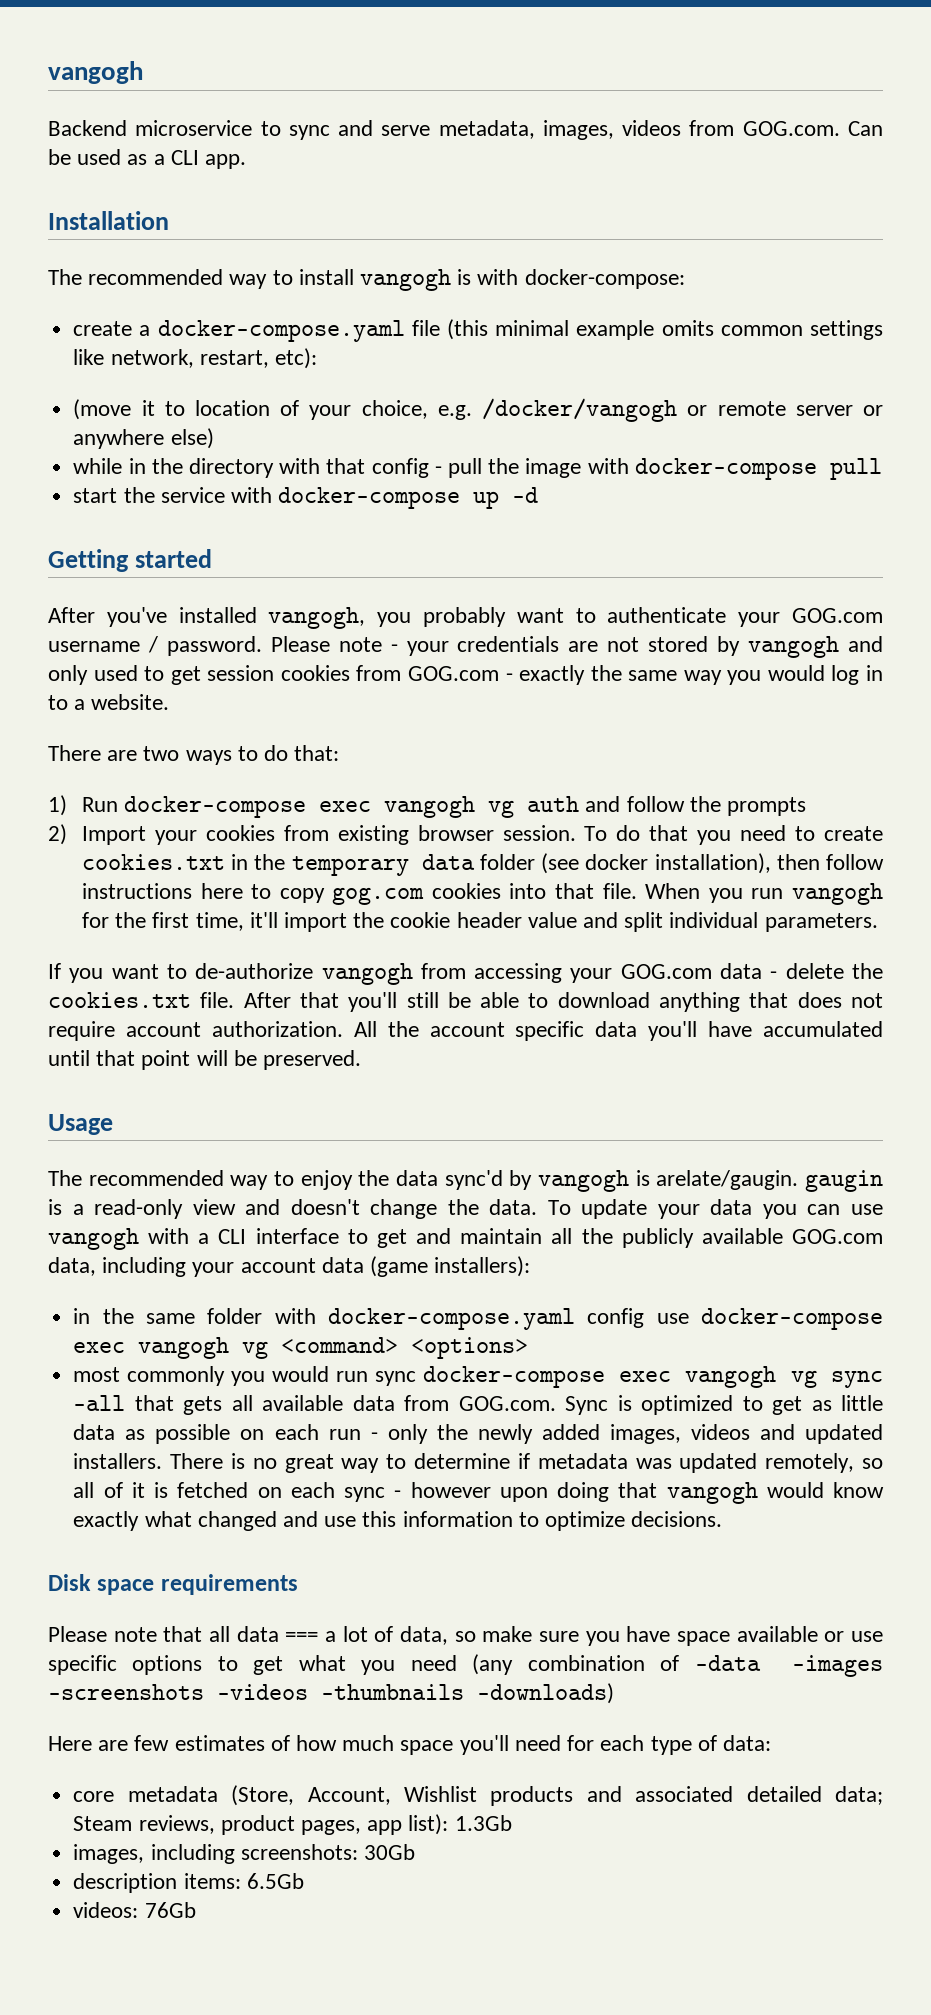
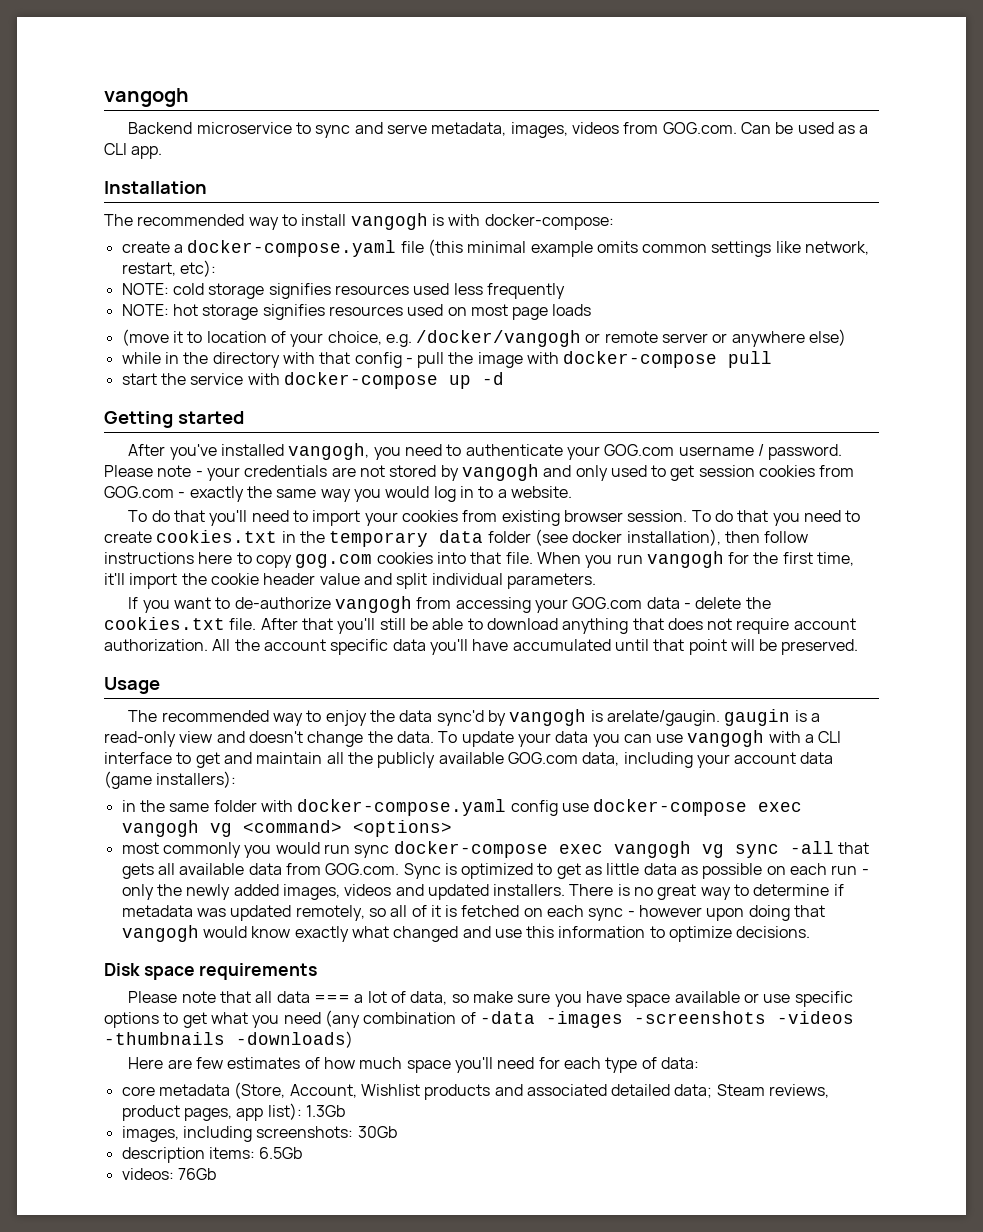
+ NOTE: cold storage signifies resources used less frequently
+ NOTE: hot storage signifies resources used on most page loads
- After you've installed vangogh, you probably want to authenticate your GOG.com username / password.
+ After you've installed vangogh, you need to authenticate your GOG.com username / password.
- There are two ways to do that:
- 1) Run docker-compose exec vangogh vg auth and follow the prompts
- 2) Import your cookies from existing browser session.
+ To do that you'll need to import your cookies from existing browser session.

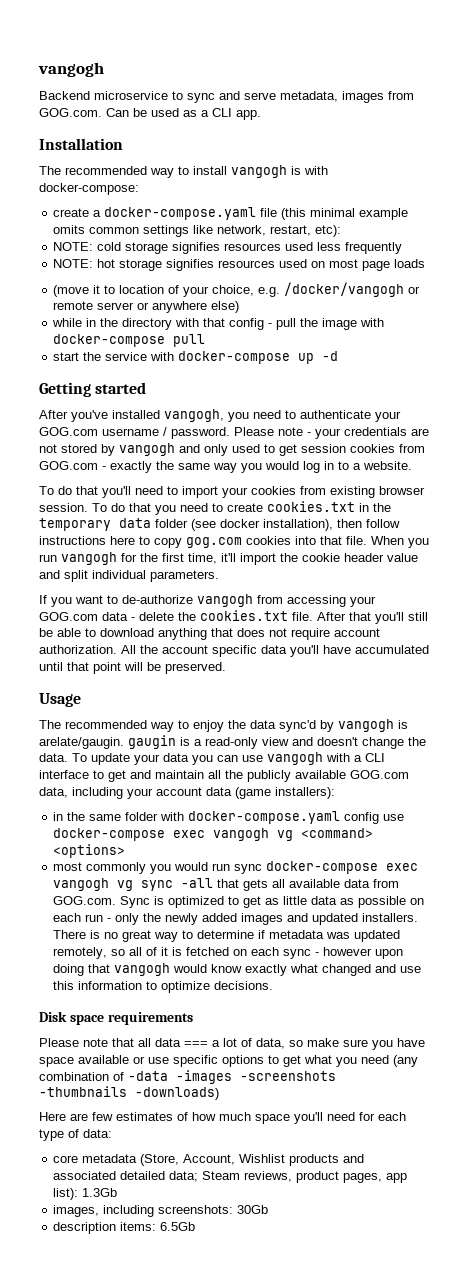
- Backend microservice to sync and serve metadata, images, videos from GOG.com. Can be used as a CLI app.
+ Backend microservice to sync and serve metadata, images from GOG.com. Can be used as a CLI app.
- most commonly you would run sync docker-compose exec vangogh vg sync -all that gets all available data from GOG.com. Sync is optimized to get as little data as possible on each run - only the newly added images, videos and updated installers.
+ most commonly you would run sync docker-compose exec vangogh vg sync -all that gets all available data from GOG.com. Sync is optimized to get as little data as possible on each run - only the newly added images and updated installers.
- Please note that all data === a lot of data, so make sure you have space available or use specific options to get what you need (any combination of -data -images -screenshots -videos -thumbnails -downloads)
+ Please note that all data === a lot of data, so make sure you have space available or use specific options to get what you need (any combination of -data -images -screenshots -thumbnails -downloads)
- videos: 76Gb

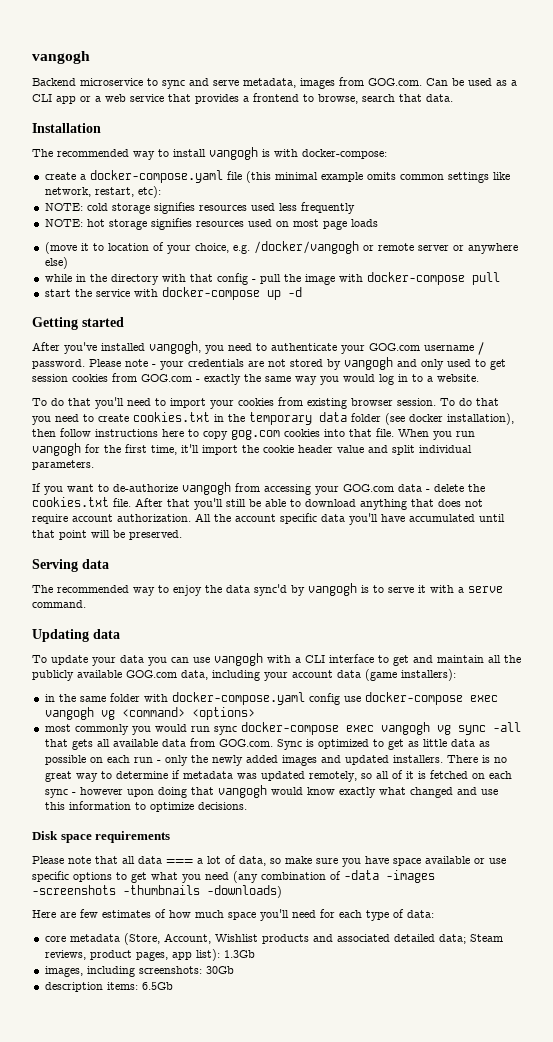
- Backend microservice to sync and serve metadata, images from GOG.com. Can be used as a CLI app.
+ Backend microservice to sync and serve metadata, images from GOG.com. Can be used as a CLI app or a web service that provides a frontend to browse, search that data.
- Usage
+ Serving data
- The recommended way to enjoy the data sync'd by vangogh is arelate/gaugin. gaugin is a read-only view and doesn't change the data. To update your data you can use vangogh with a CLI interface to get and maintain all the publicly available GOG.com data, including your account data (game installers):
+ The recommended way to enjoy the data sync'd by vangogh is to serve it with a serve command.
+ Updating data
+ To update your data you can use vangogh with a CLI interface to get and maintain all the publicly available GOG.com data, including your account data (game installers):

